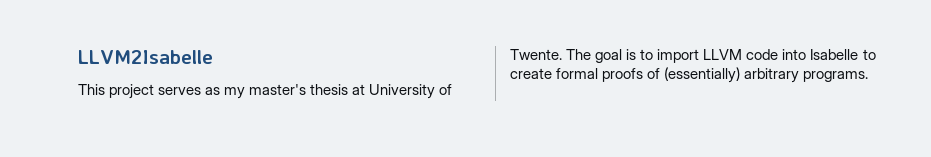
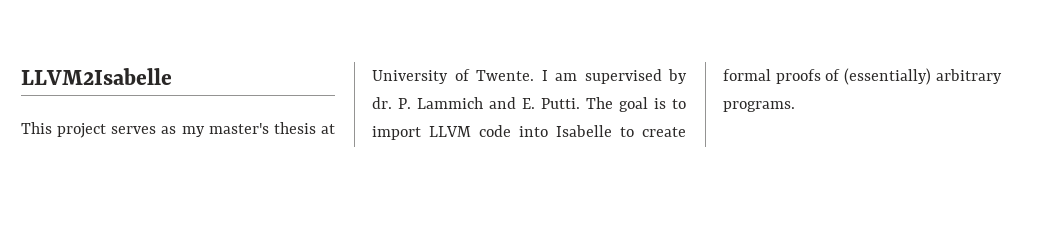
+ I am supervised by dr. P. Lammich and E. Putti.

